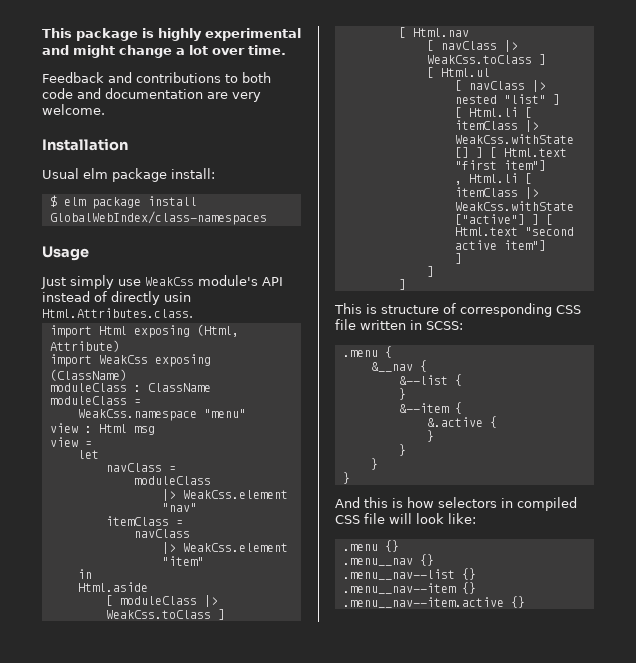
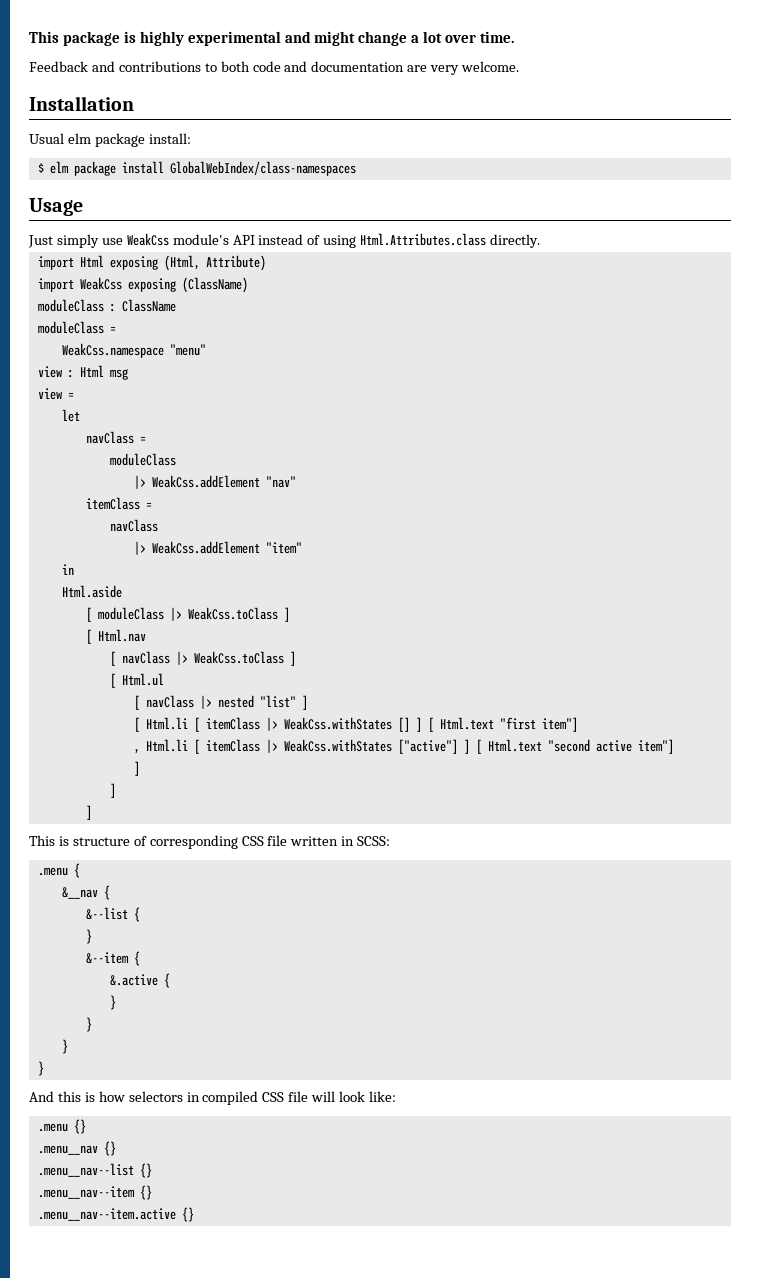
- Just simply use WeakCss module's API instead of directly usin Html.Attributes.class.
+ Just simply use WeakCss module's API instead of using Html.Attributes.class directly.
- |> WeakCss.element "nav"
+ |> WeakCss.addElement "nav"
- |> WeakCss.element "item"
+ |> WeakCss.addElement "item"
- [ Html.li [ itemClass |> WeakCss.withState [] ] [ Html.text "first item"]
+ [ Html.li [ itemClass |> WeakCss.withStates [] ] [ Html.text "first item"]
- , Html.li [ itemClass |> WeakCss.withState ["active"] ] [ Html.text "second active item"]
+ , Html.li [ itemClass |> WeakCss.withStates ["active"] ] [ Html.text "second active item"]

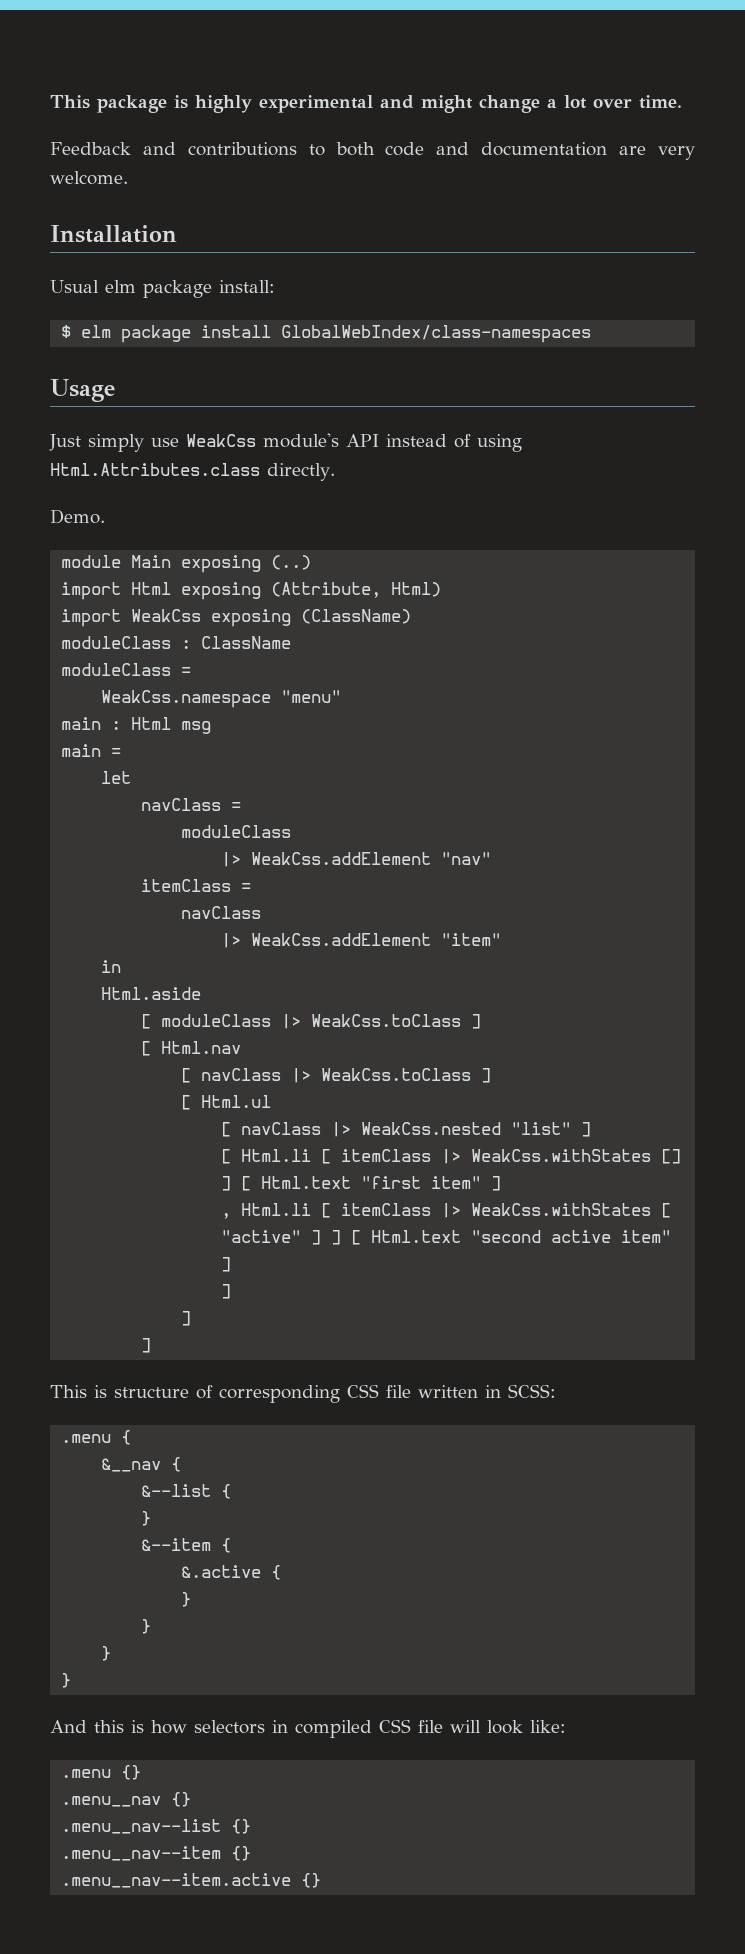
+ Demo.
+ module Main exposing (..)
- import Html exposing (Html, Attribute)
+ import Html exposing (Attribute, Html)
- view : Html msg
+ main : Html msg
- view =
+ main =
- [ navClass |> nested "list" ]
+ [ navClass |> WeakCss.nested "list" ]
- [ Html.li [ itemClass |> WeakCss.withStates [] ] [ Html.text "first item"]
+ [ Html.li [ itemClass |> WeakCss.withStates [] ] [ Html.text "first item" ]
- , Html.li [ itemClass |> WeakCss.withStates ["active"] ] [ Html.text "second active item"]
+ , Html.li [ itemClass |> WeakCss.withStates [ "active" ] ] [ Html.text "second active item" ]

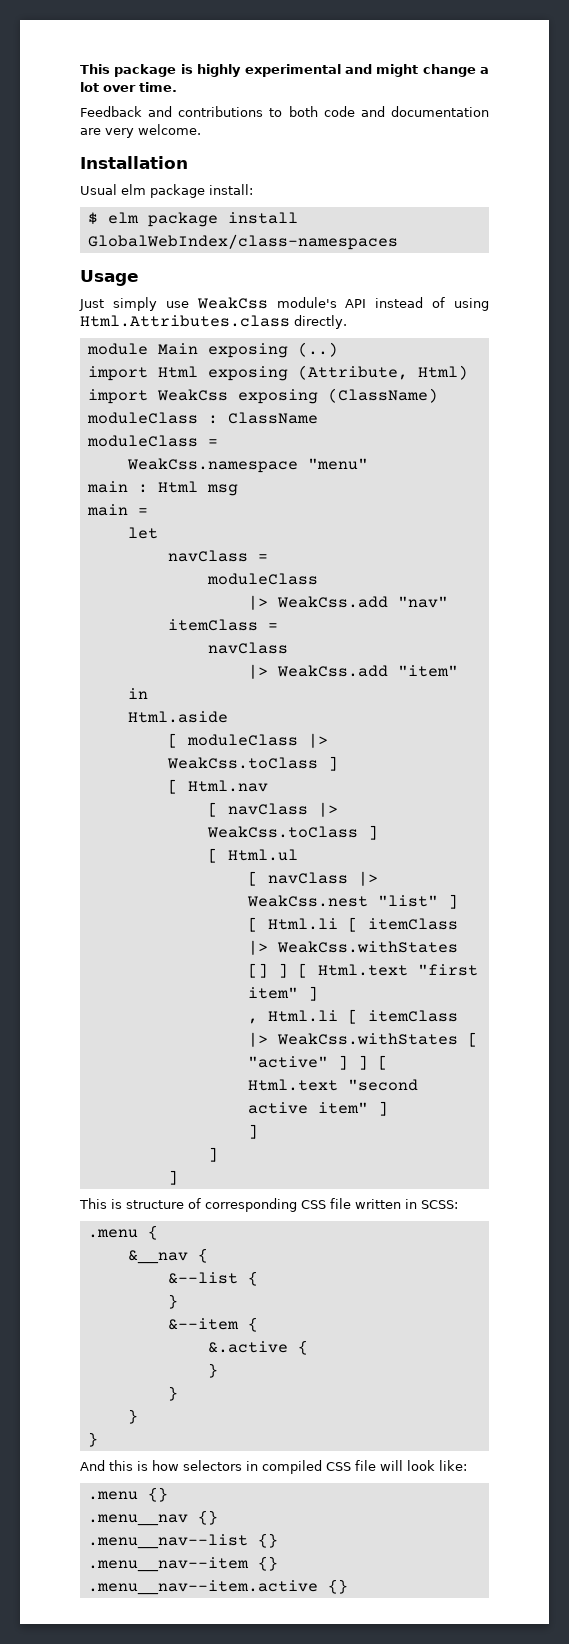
- Demo.
- |> WeakCss.addElement "nav"
+ |> WeakCss.add "nav"
- |> WeakCss.addElement "item"
+ |> WeakCss.add "item"
- [ navClass |> WeakCss.nested "list" ]
+ [ navClass |> WeakCss.nest "list" ]

